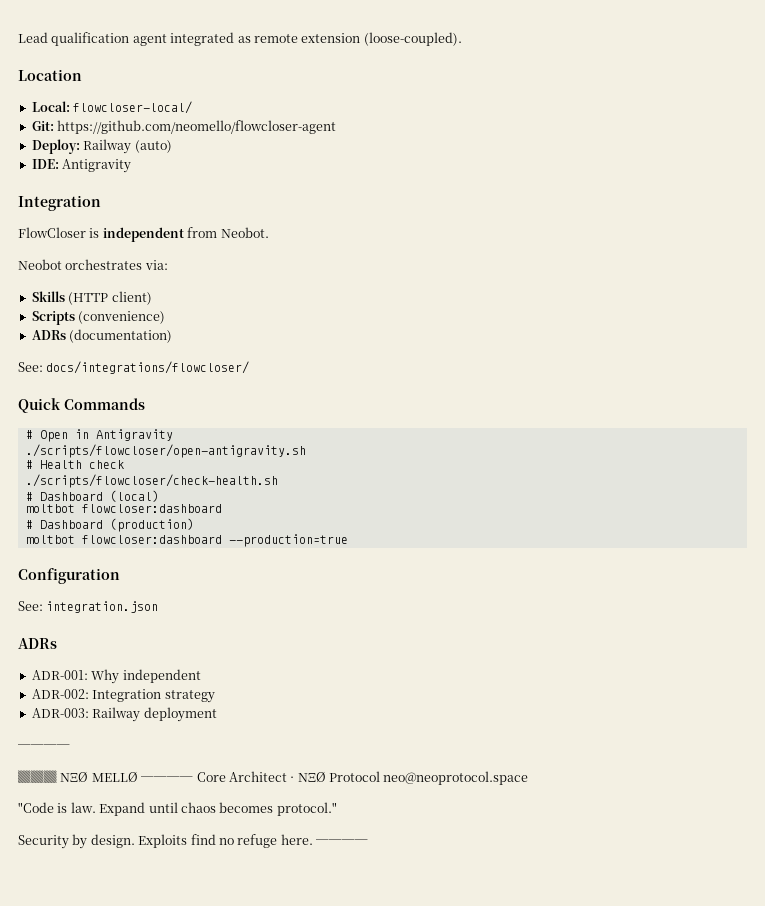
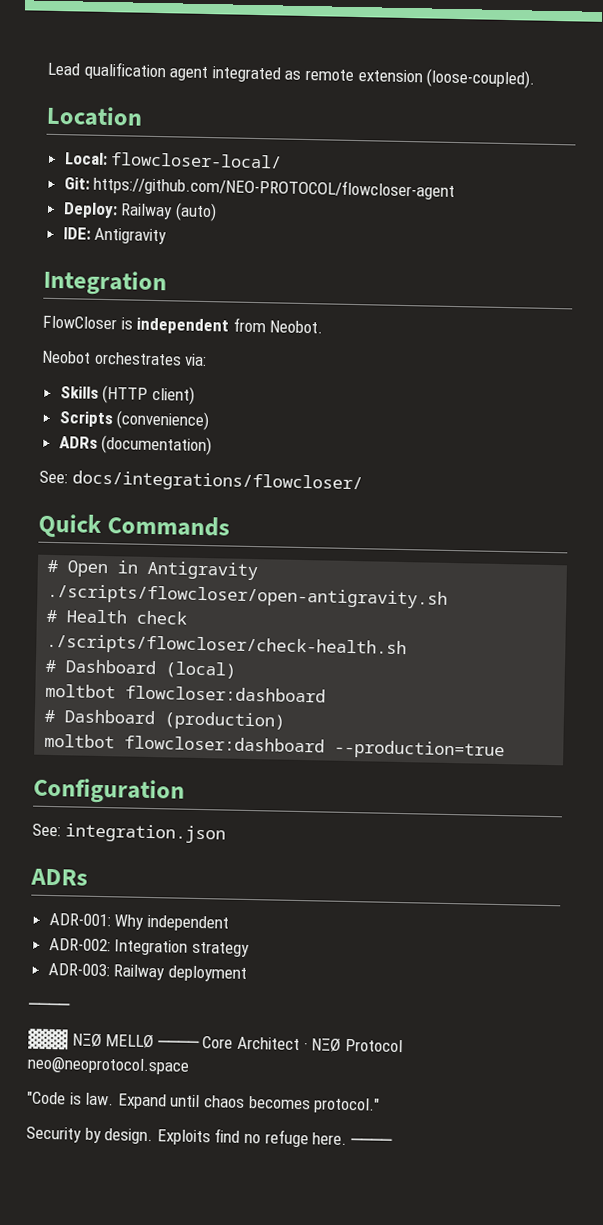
- Git: https://github.com/neomello/flowcloser-agent
+ Git: https://github.com/NEO-PROTOCOL/flowcloser-agent

